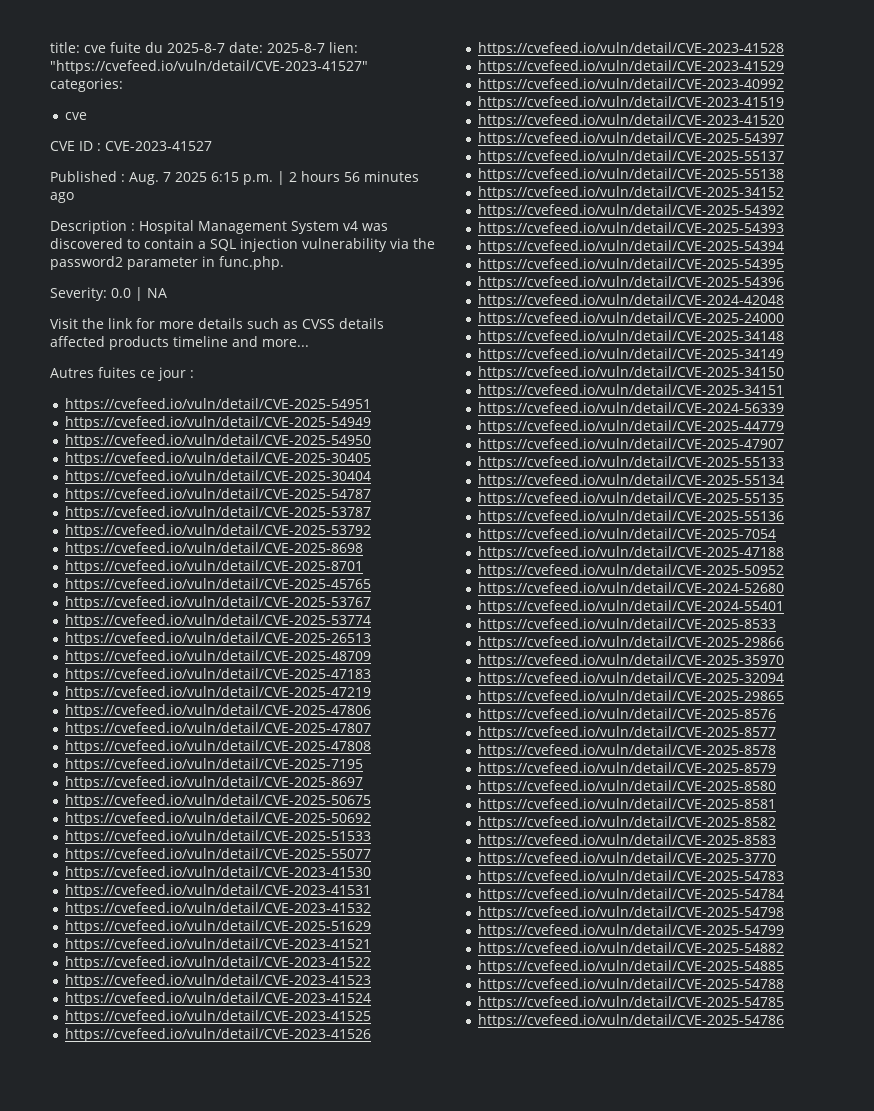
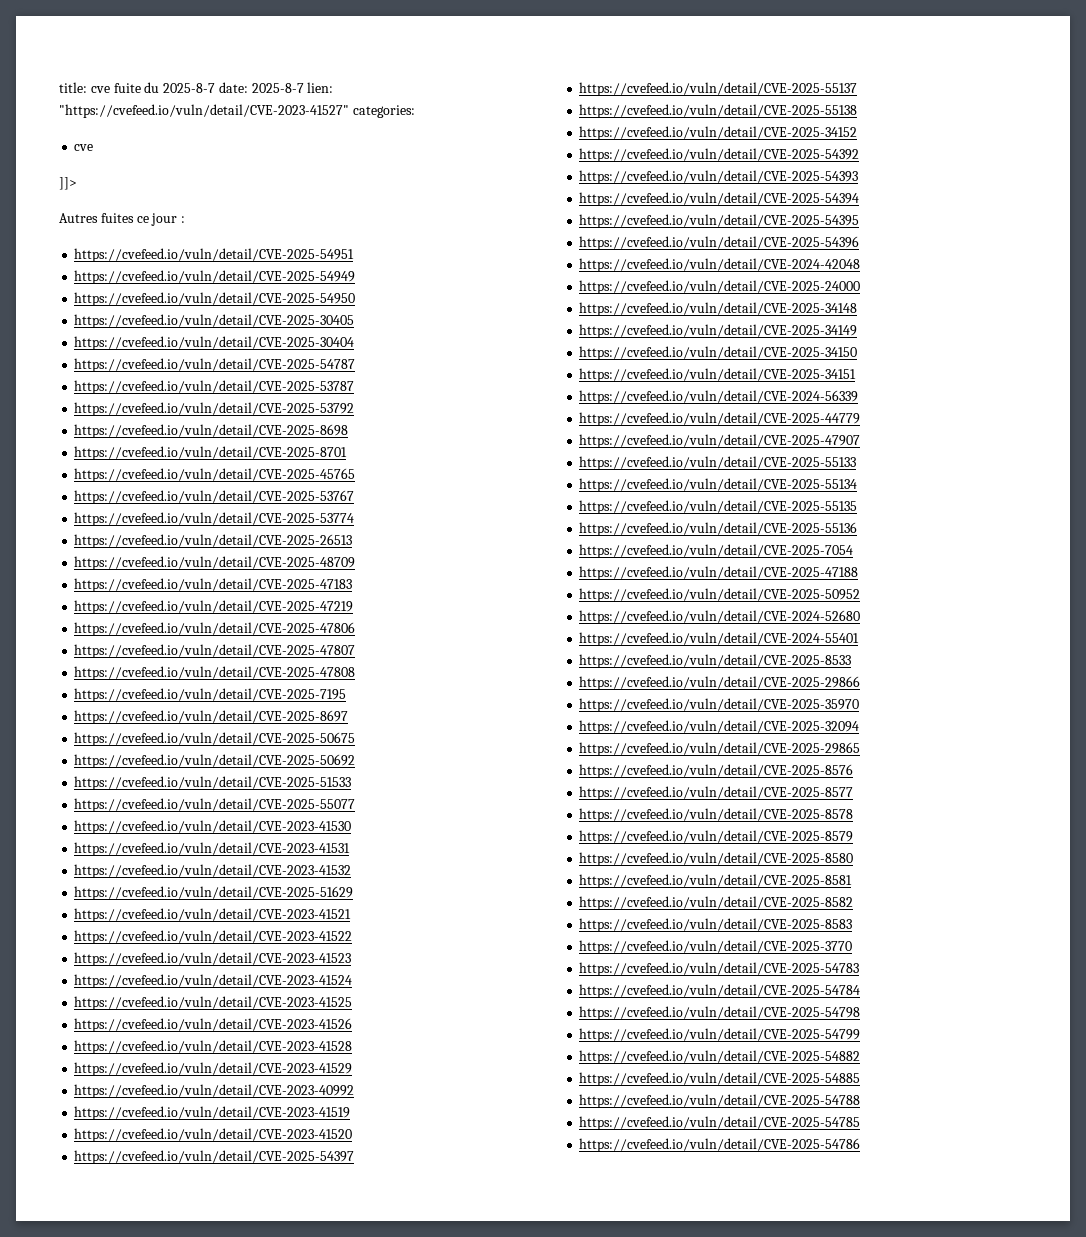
- CVE ID : CVE-2023-41527
- Published : Aug. 7 2025 6:15 p.m. | 2 hours 56 minutes ago
- Description : Hospital Management System v4 was discovered to contain a SQL injection vulnerability via the password2 parameter in func.php.
- Severity: 0.0 | NA
- Visit the link for more details such as CVSS details affected products timeline and more...
+ ]]>

